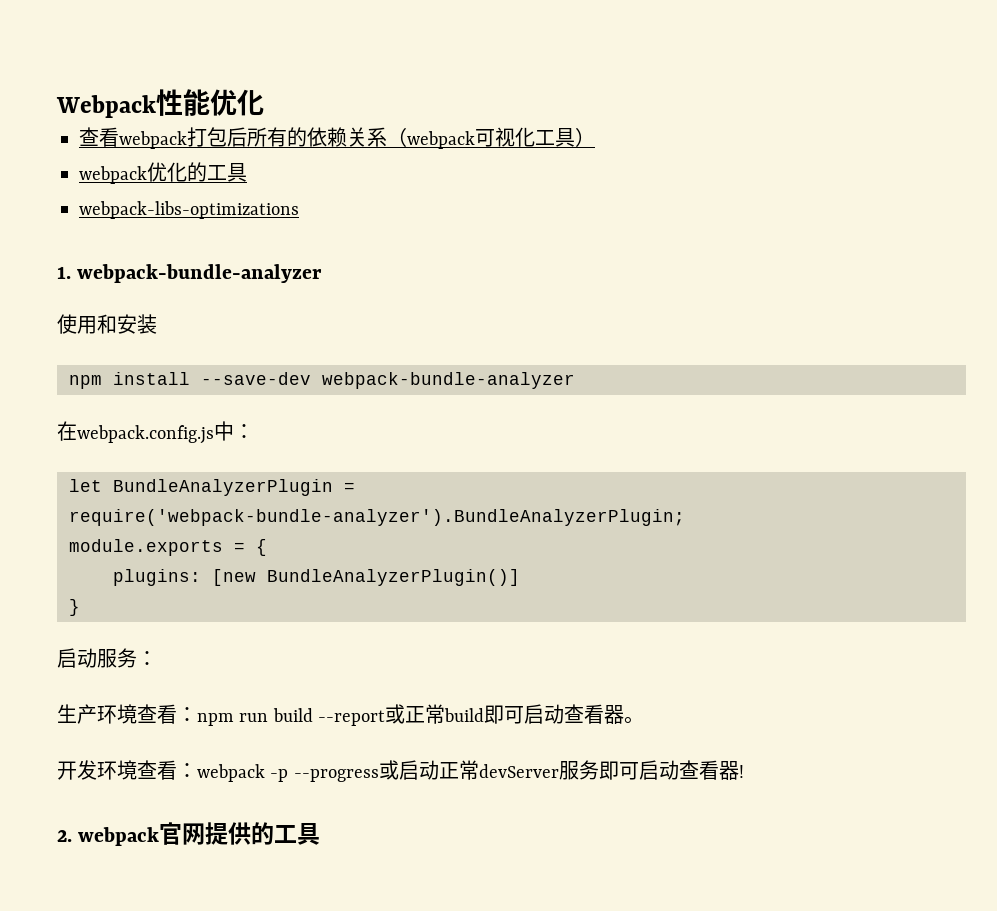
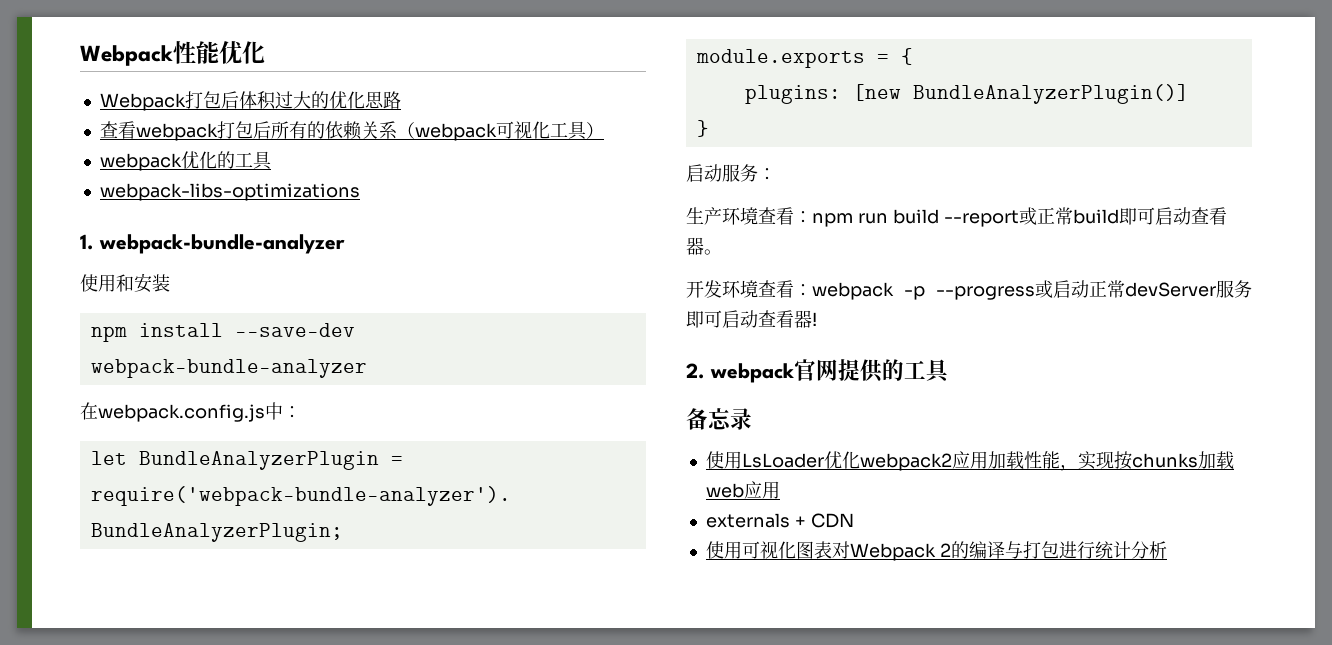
+ Webpack打包后体积过大的优化思路
+ 备忘录
+ 使用LsLoader优化webpack2应用加载性能，实现按chunks加载web应用
+ externals + CDN
+ 使用可视化图表对Webpack 2的编译与打包进行统计分析

